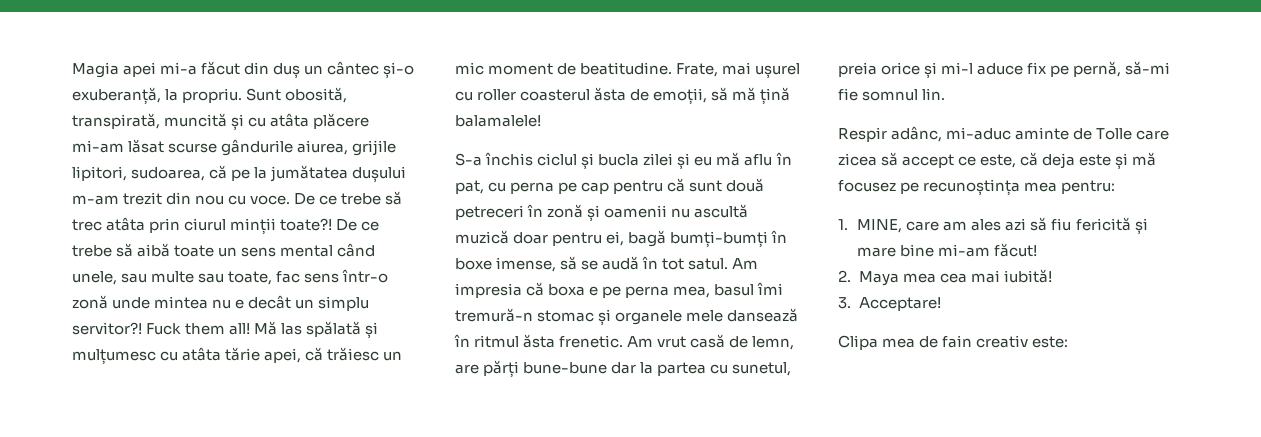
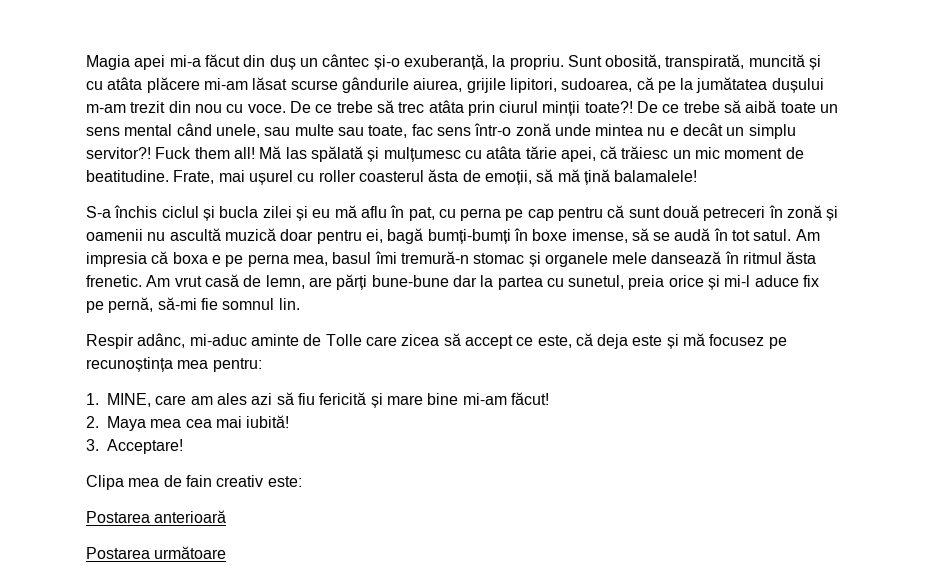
+ Postarea anterioară
+ Postarea următoare

